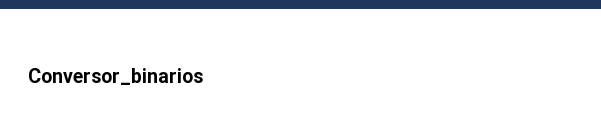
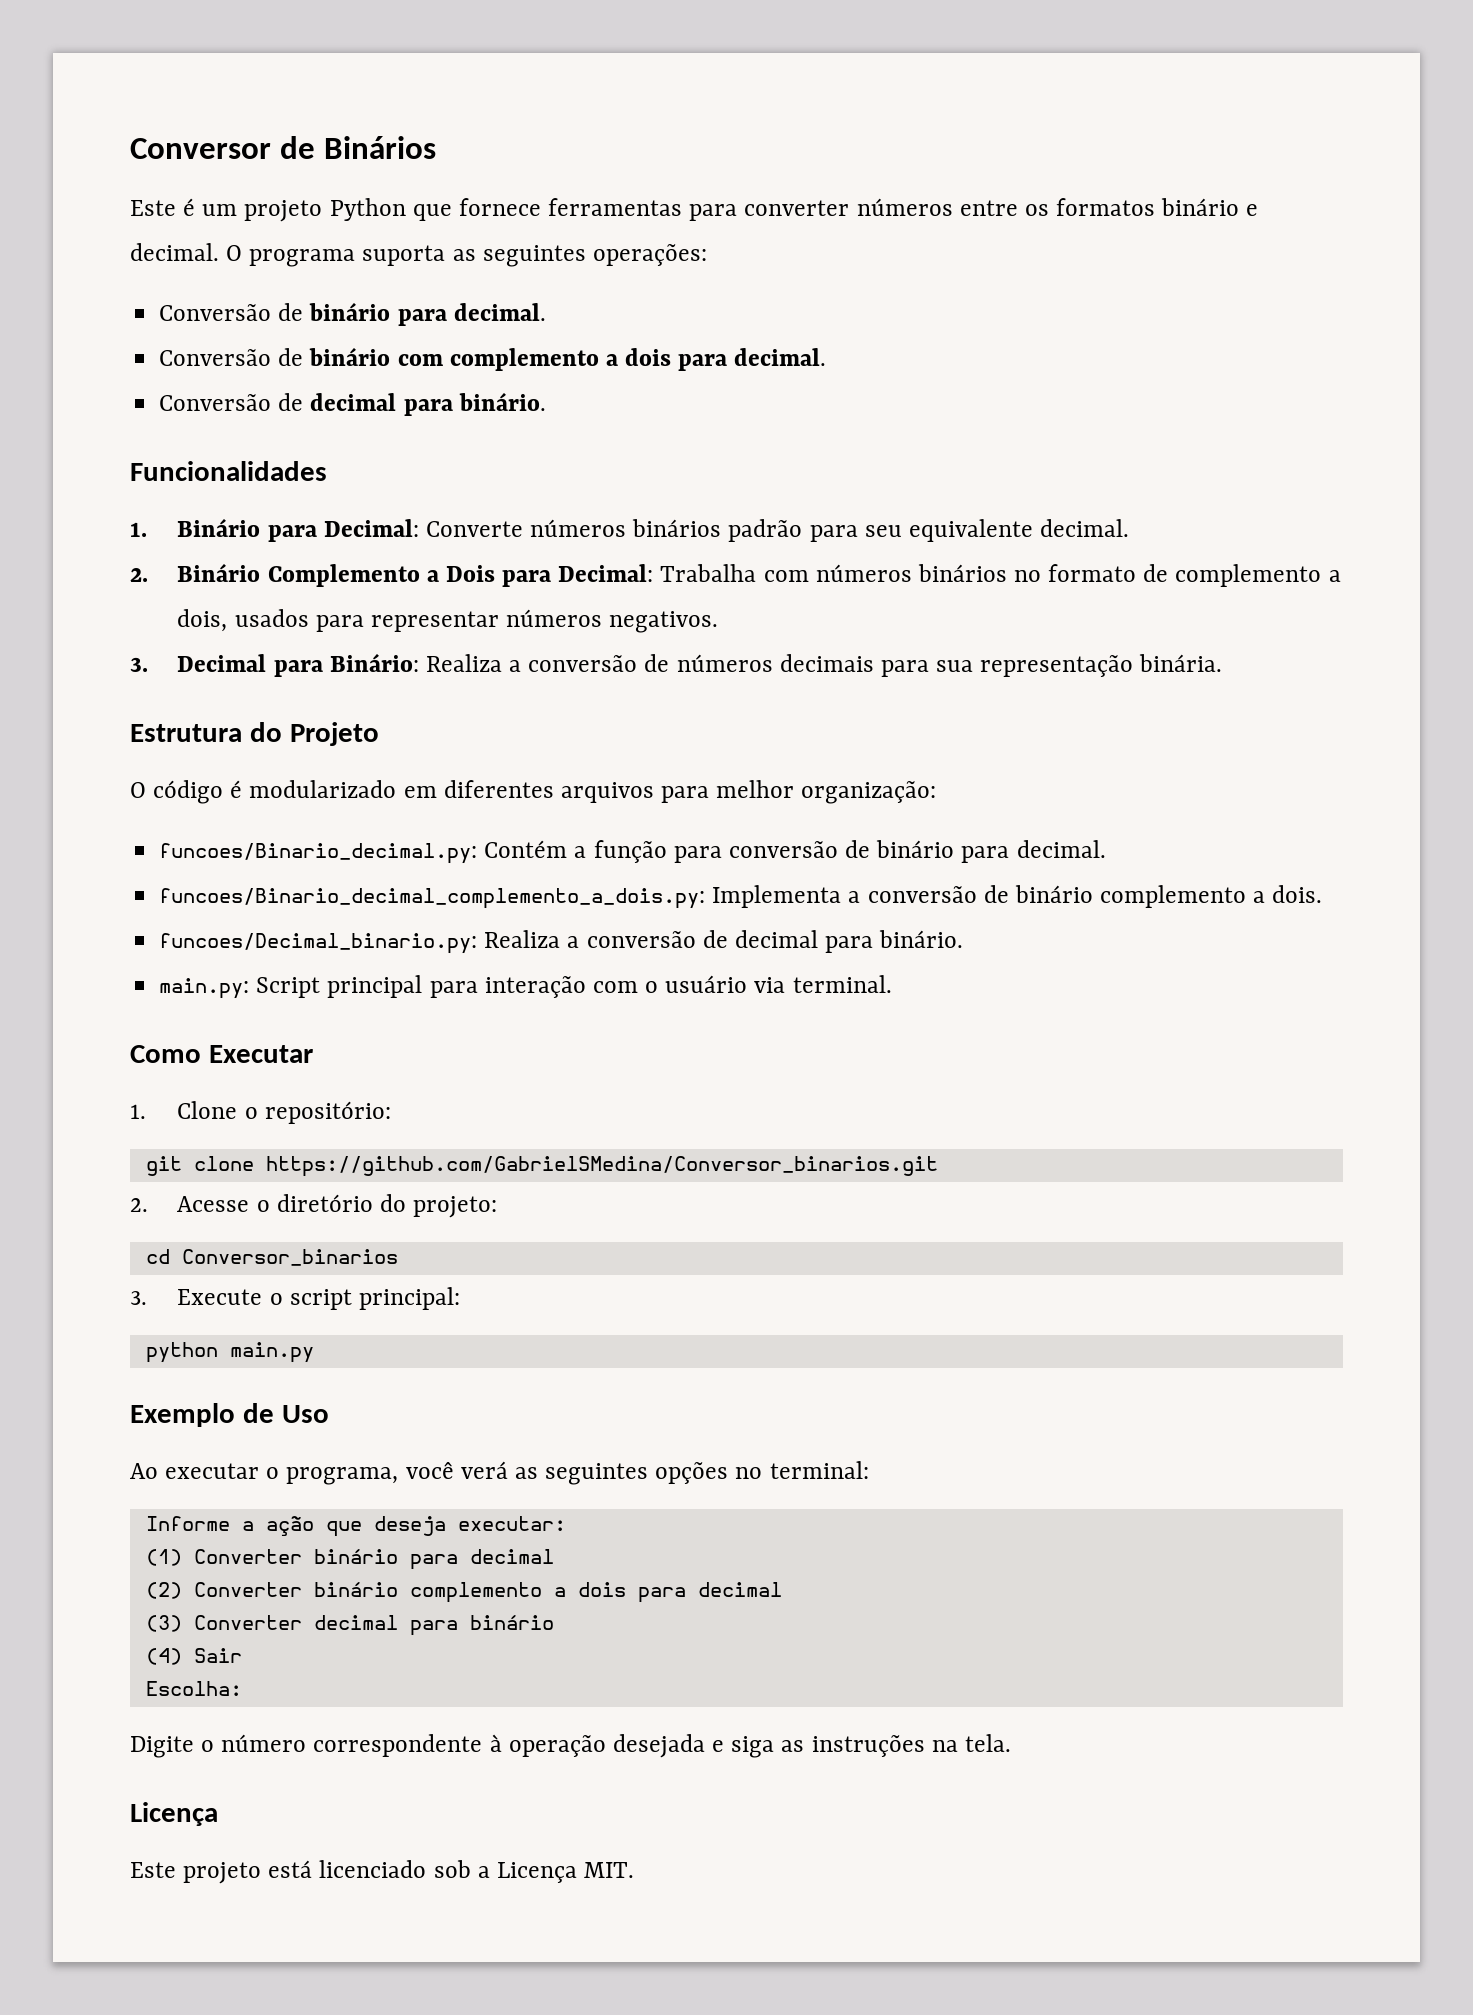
- Conversor_binarios
+ Conversor de Binários
+ Este é um projeto Python que fornece ferramentas para converter números entre os formatos binário e decimal. O programa suporta as seguintes operações:
+ Conversão de binário para decimal.
+ Conversão de binário com complemento a dois para decimal.
+ Conversão de decimal para binário.
+ Funcionalidades
+ 1. Binário para Decimal: Converte números binários padrão para seu equivalente decimal.
+ 2. Binário Complemento a Dois para Decimal: Trabalha com números binários no formato de complemento a dois, usados para representar números negativos.
+ 3. Decimal para Binário: Realiza a conversão de números decimais para sua representação binária.
+ Estrutura do Projeto
+ O código é modularizado em diferentes arquivos para melhor organização:
+ funcoes/Binario_decimal.py: Contém a função para conversão de binário para decimal.
+ funcoes/Binario_decimal_complemento_a_dois.py: Implementa a conversão de binário complemento a dois.
+ funcoes/Decimal_binario.py: Realiza a conversão de decimal para binário.
+ main.py: Script principal para interação com o usuário via terminal.
+ Como Executar
+ 1. Clone o repositório:
+ git clone https://github.com/GabrielSMedina/Conversor_binarios.git
+ 2. Acesse o diretório do projeto:
+ cd Conversor_binarios
+ 3. Execute o script principal:
+ python main.py
+ Exemplo de Uso
+ Ao executar o programa, você verá as seguintes opções no terminal:
+ Informe a ação que deseja executar:
+ (1) Converter binário para decimal
+ (2) Converter binário complemento a dois para decimal
+ (3) Converter decimal para binário
+ (4) Sair
+ Escolha:
+ Digite o número correspondente à operação desejada e siga as instruções na tela.
+ Licença
+ Este projeto está licenciado sob a Licença MIT.

